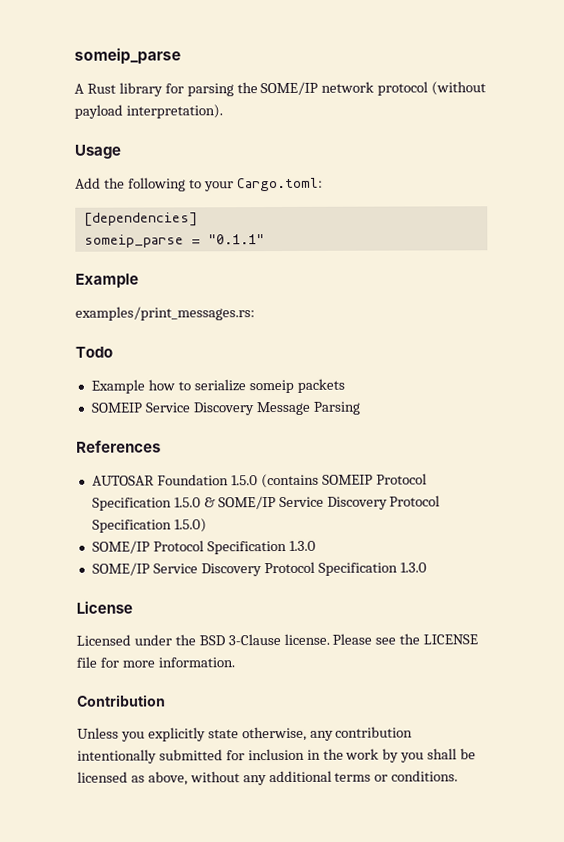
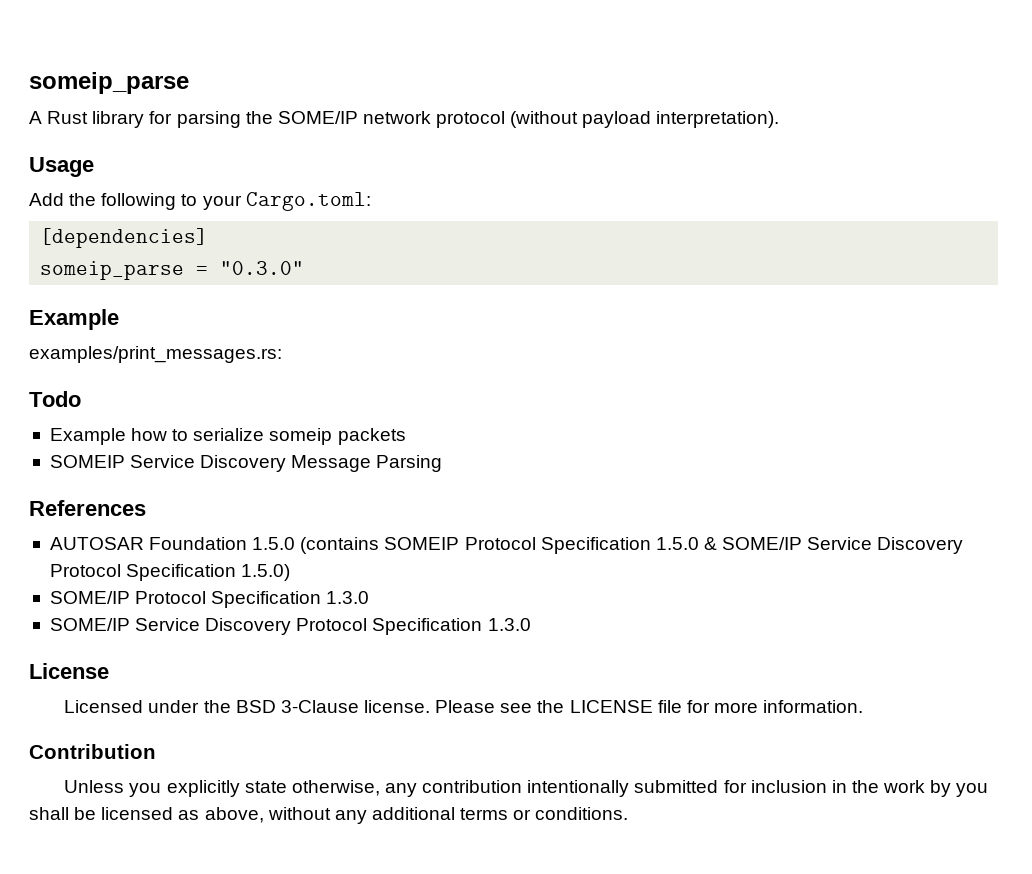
- someip_parse = "0.1.1"
+ someip_parse = "0.3.0"

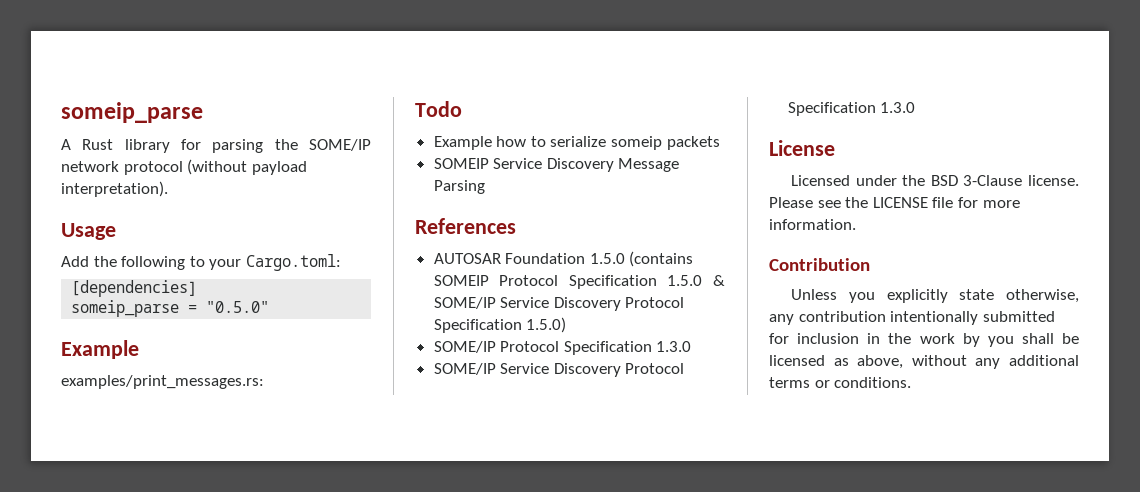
- someip_parse = "0.3.0"
+ someip_parse = "0.5.0"

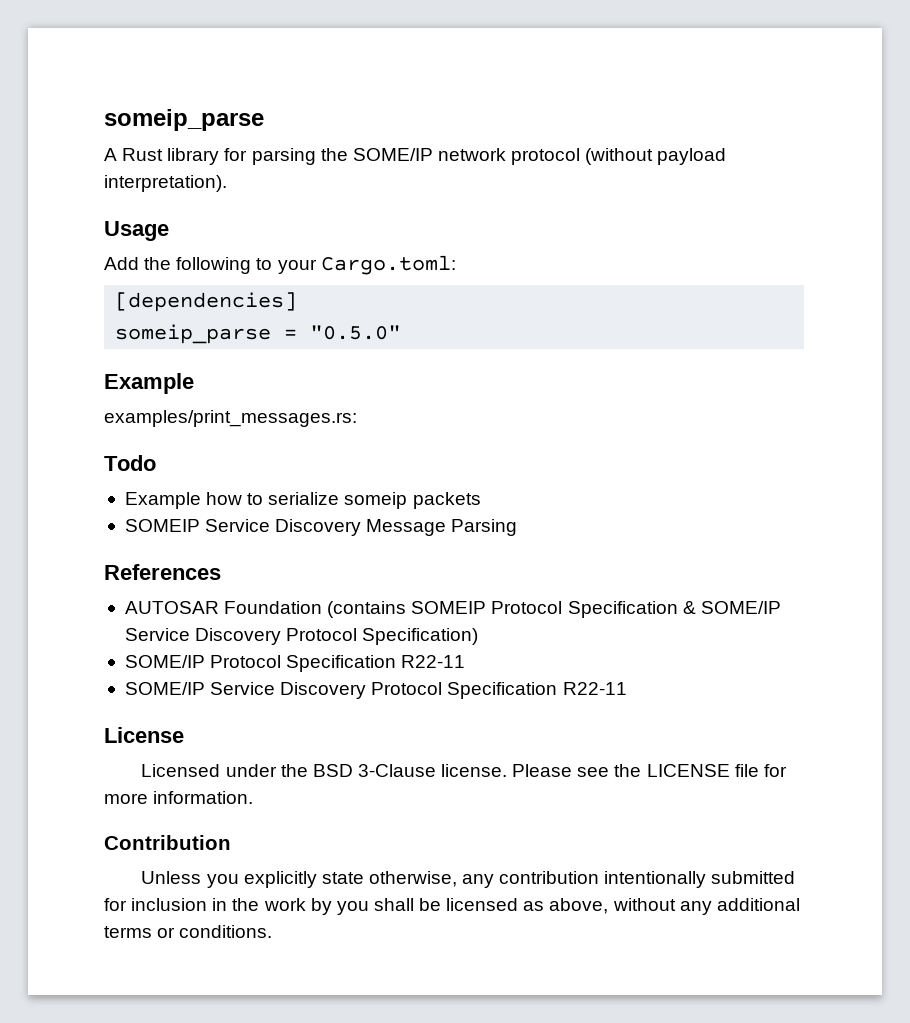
- AUTOSAR Foundation 1.5.0 (contains SOMEIP Protocol Specification 1.5.0 & SOME/IP Service Discovery Protocol Specification 1.5.0)
+ AUTOSAR Foundation (contains SOMEIP Protocol Specification & SOME/IP Service Discovery Protocol Specification)
- SOME/IP Protocol Specification 1.3.0
- SOME/IP Service Discovery Protocol Specification 1.3.0
+ SOME/IP Protocol Specification R22-11
+ SOME/IP Service Discovery Protocol Specification R22-11

